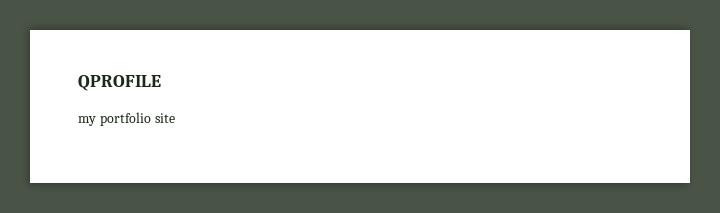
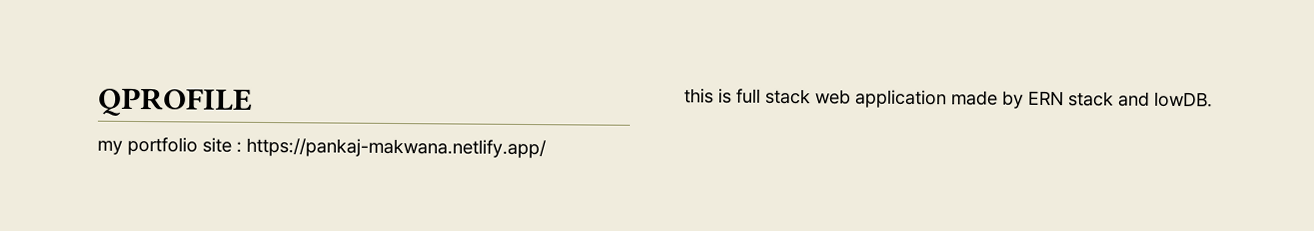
- my portfolio site
+ my portfolio site : https://pankaj-makwana.netlify.app/
+ this is full stack web application made by ERN stack and lowDB.

